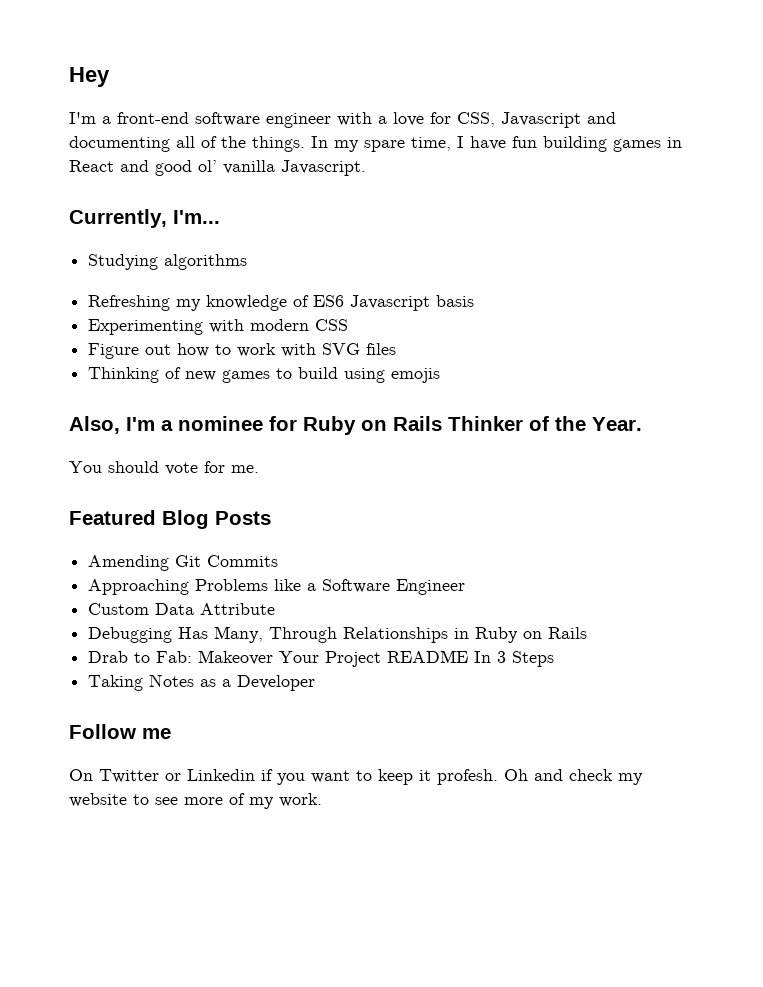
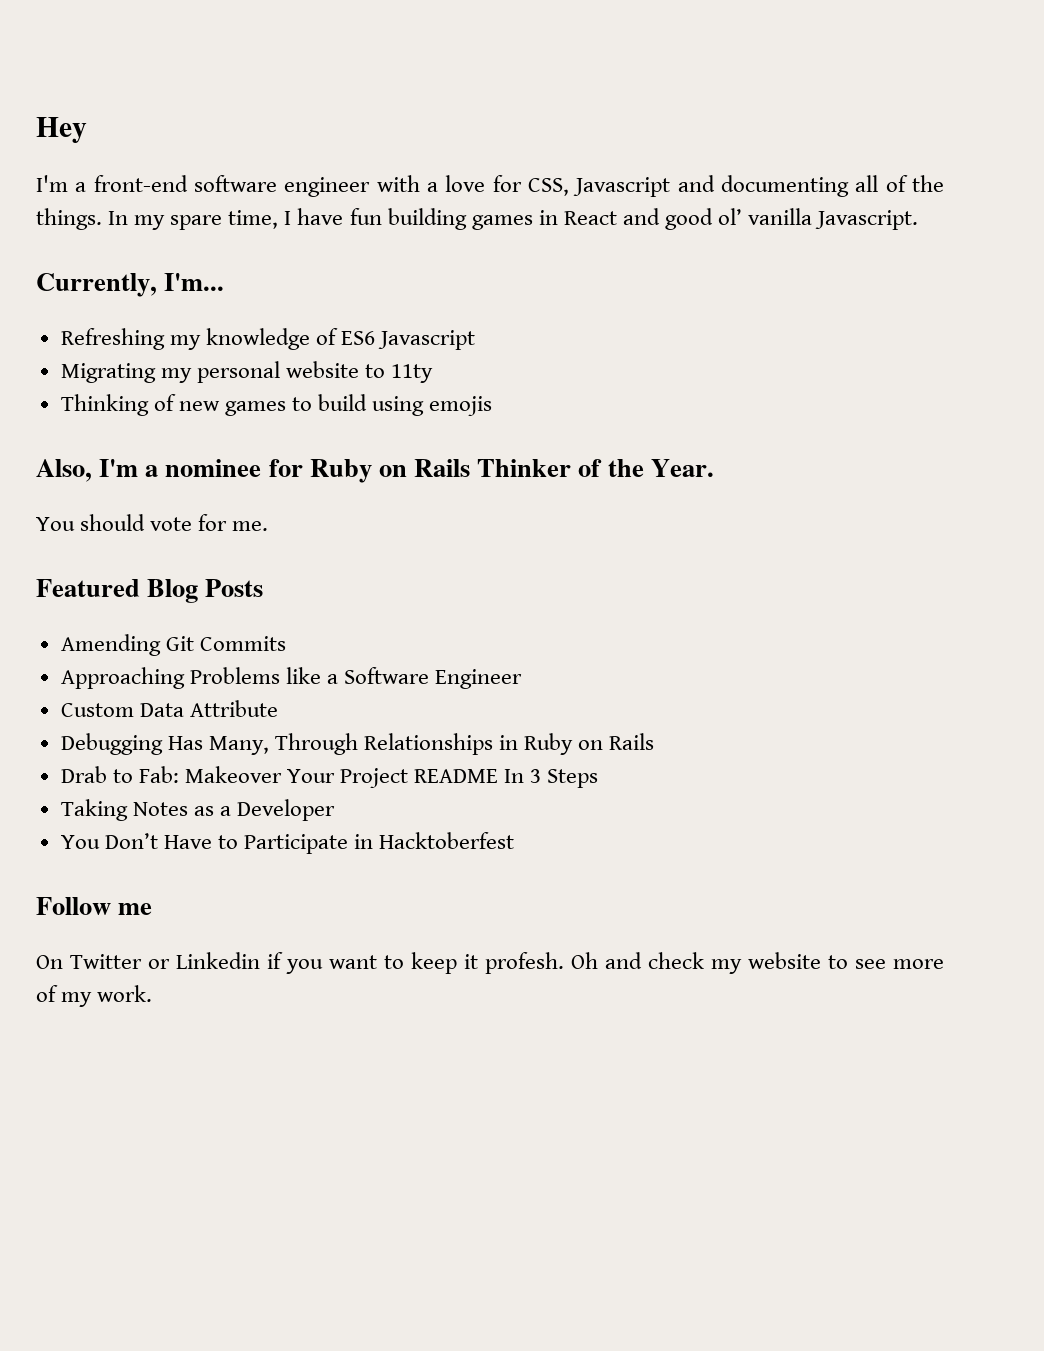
- Studying algorithms
- Refreshing my knowledge of ES6 Javascript basis
- Experimenting with modern CSS
- Figure out how to work with SVG files
+ Refreshing my knowledge of ES6 Javascript
+ Migrating my personal website to 11ty
+ You Don’t Have to Participate in Hacktoberfest

